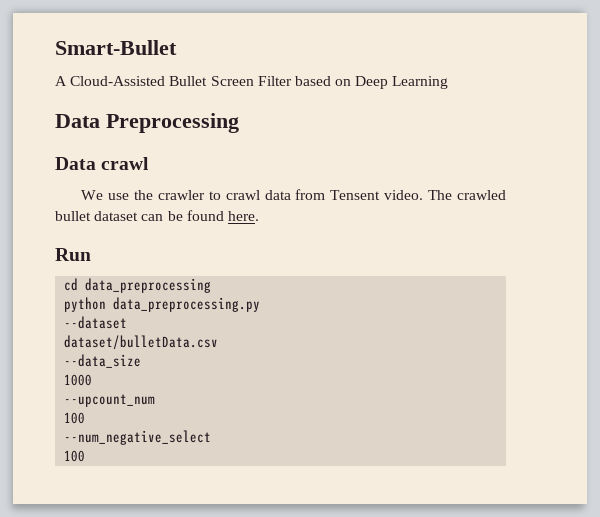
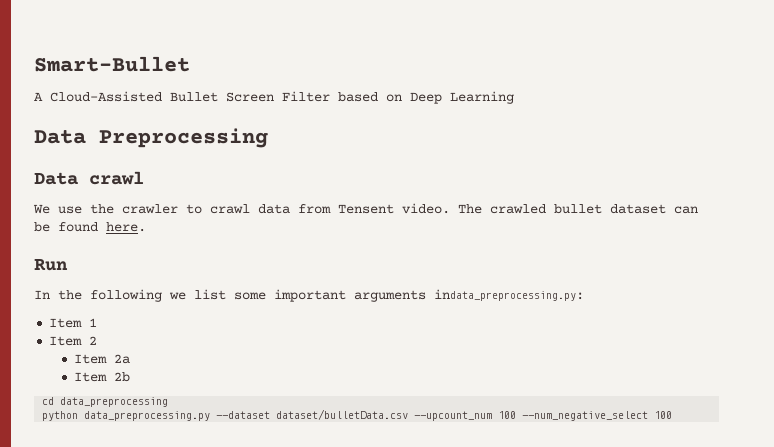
+ In the following we list some important arguments indata_preprocessing.py:
+ Item 1
+ Item 2
+ Item 2a
+ Item 2b
- python data_preprocessing.py
- --dataset
- dataset/bulletData.csv
- --data_size
- 1000
- --upcount_num
- 100
- --num_negative_select
- 100
+ python data_preprocessing.py --dataset dataset/bulletData.csv --upcount_num 100 --num_negative_select 100

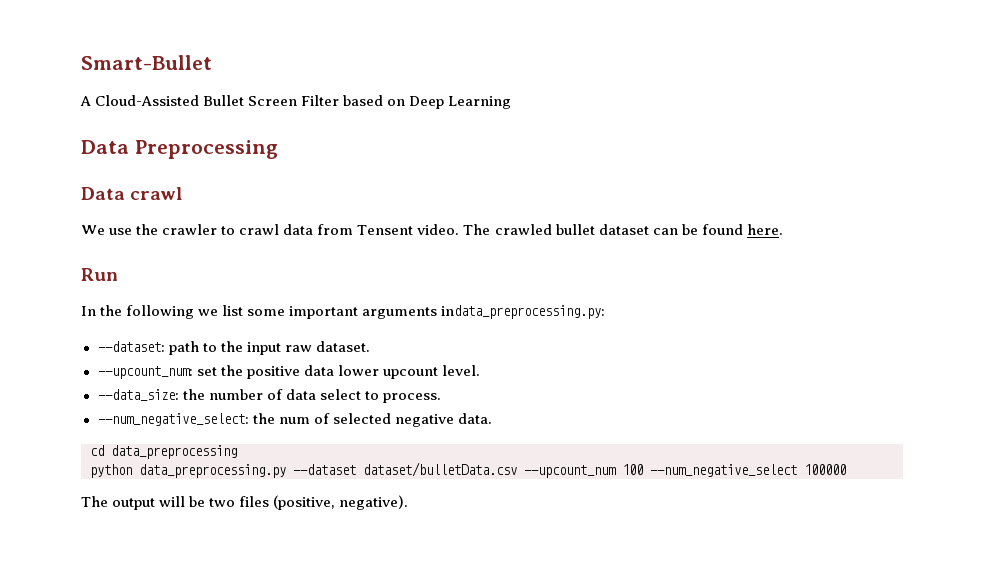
- Item 1
- Item 2
- Item 2a
- Item 2b
+ --dataset: path to the input raw dataset.
+ --upcount_num: set the positive data lower upcount level.
+ --data_size: the number of data select to process.
+ --num_negative_select: the num of selected negative data.
- python data_preprocessing.py --dataset dataset/bulletData.csv --upcount_num 100 --num_negative_select 100
+ python data_preprocessing.py --dataset dataset/bulletData.csv --upcount_num 100 --num_negative_select 100000
+ The output will be two files (positive, negative).

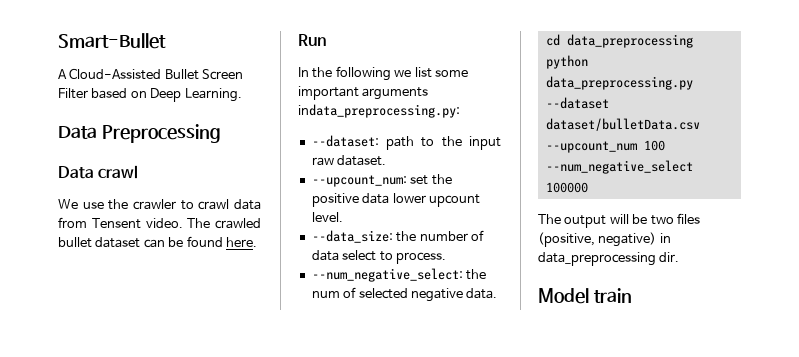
- A Cloud-Assisted Bullet Screen Filter based on Deep Learning
+ A Cloud-Assisted Bullet Screen Filter based on Deep Learning.
- The output will be two files (positive, negative).
+ The output will be two files (positive, negative) in data_preprocessing dir.
+ Model train

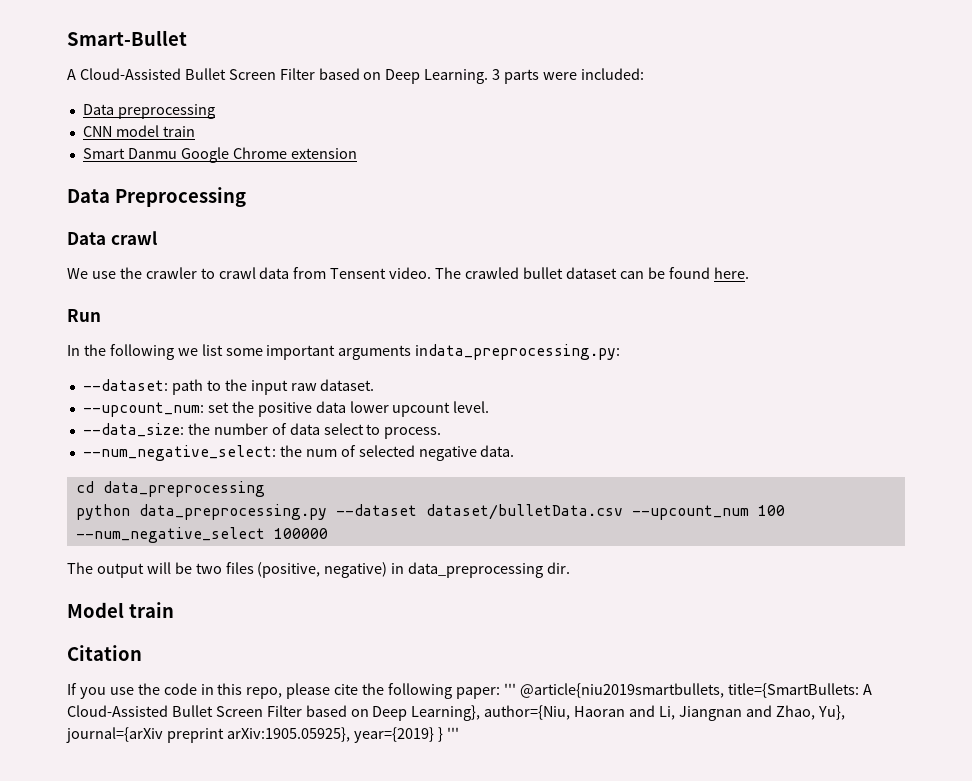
+ 3 parts were included:
+ Data preprocessing
+ CNN model train
+ Smart Danmu Google Chrome extension
+ Citation
+ If you use the code in this repo, please cite the following paper: ''' @article{niu2019smartbullets, title={SmartBullets: A Cloud-Assisted Bullet Screen Filter based on Deep Learning}, author={Niu, Haoran and Li, Jiangnan and Zhao, Yu}, journal={arXiv preprint arXiv:1905.05925}, year={2019} } '''

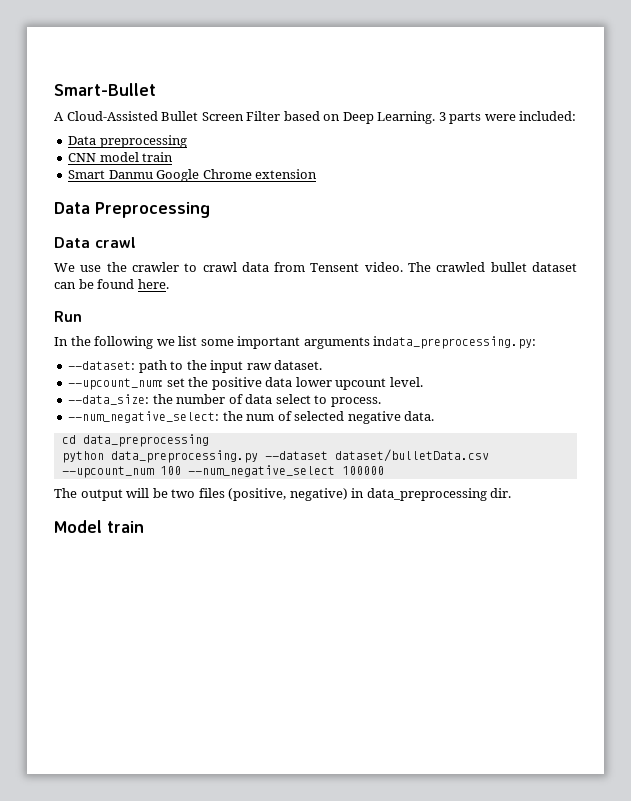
- Citation
- If you use the code in this repo, please cite the following paper: ''' @article{niu2019smartbullets, title={SmartBullets: A Cloud-Assisted Bullet Screen Filter based on Deep Learning}, author={Niu, Haoran and Li, Jiangnan and Zhao, Yu}, journal={arXiv preprint arXiv:1905.05925}, year={2019} } '''

